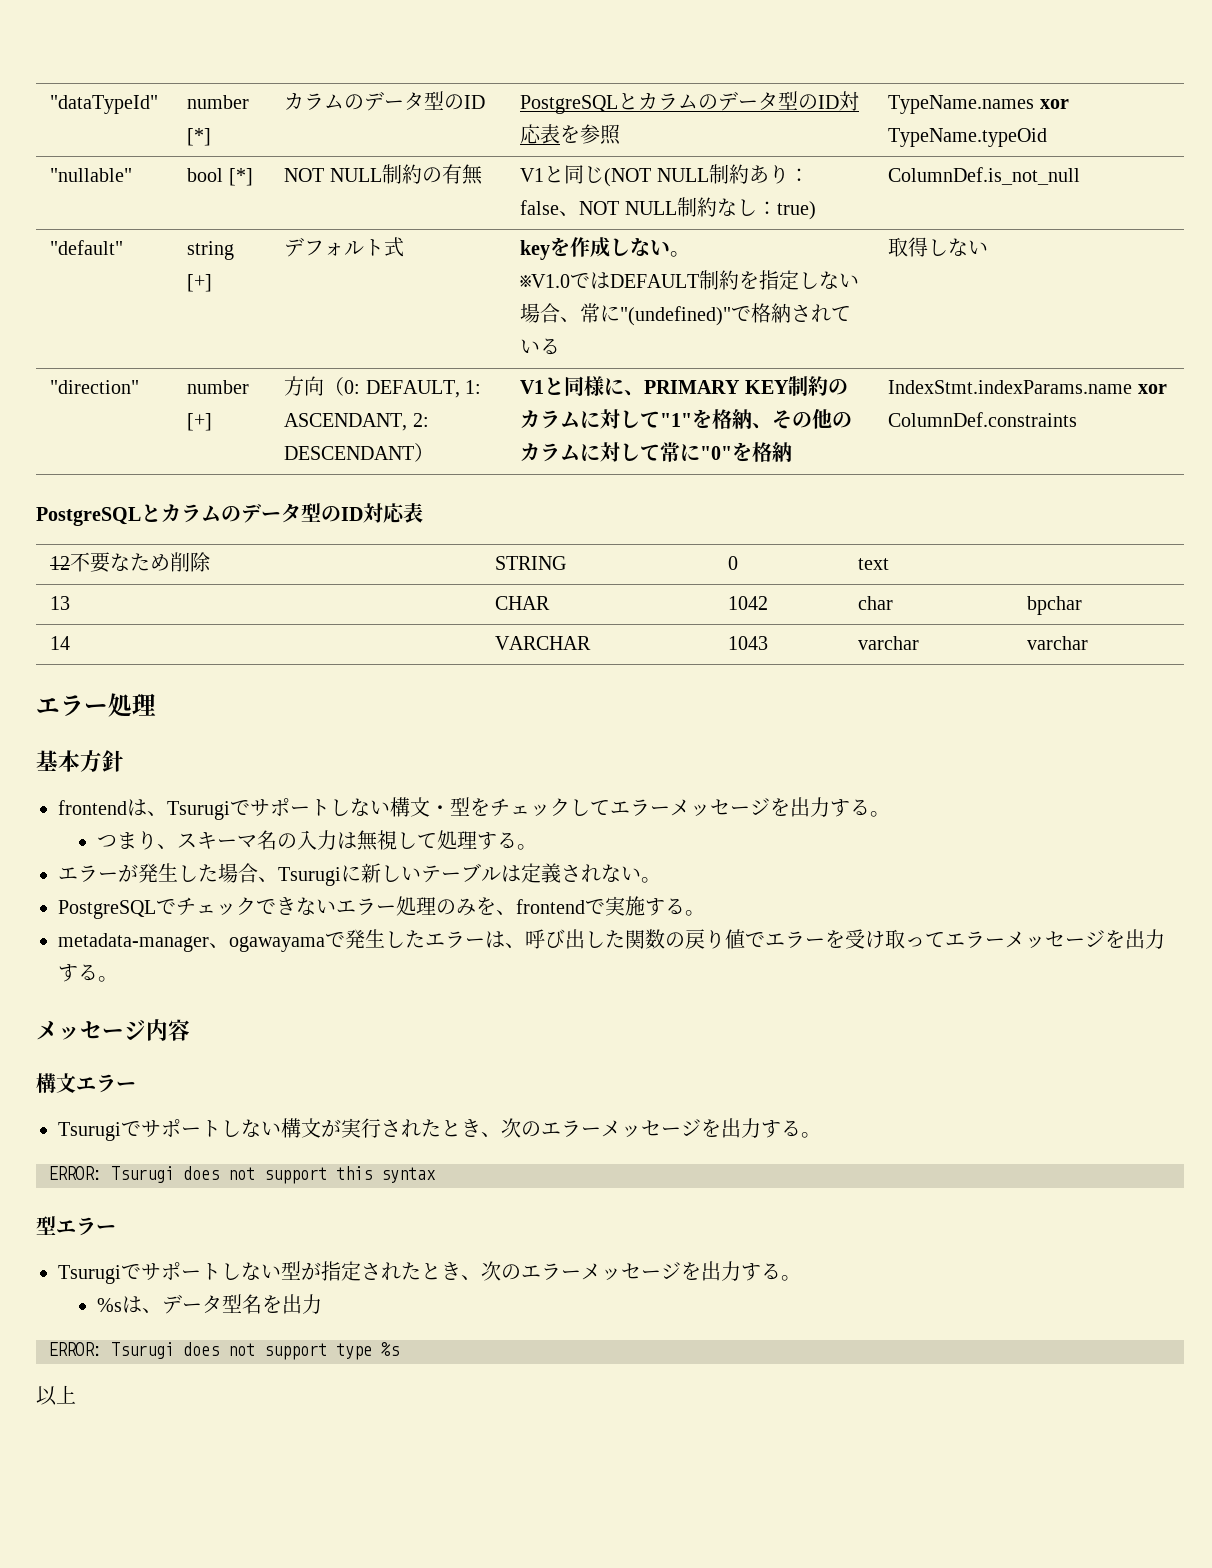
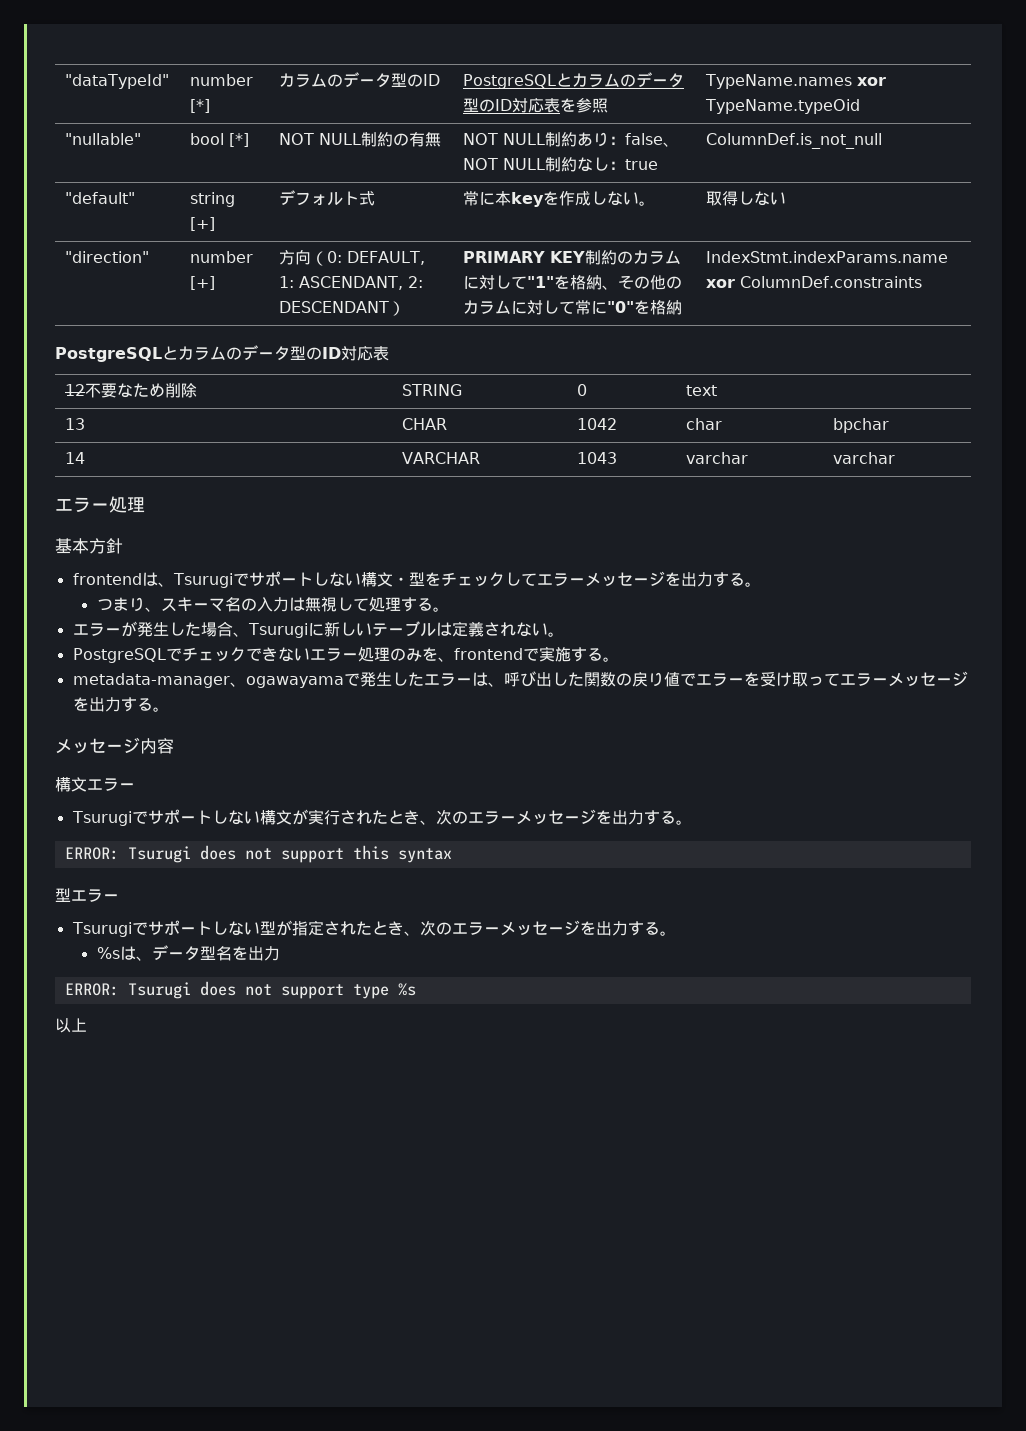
- "nullable" | bool [*] | NOT NULL制約の有無 | V1と同じ(NOT NULL制約あり：false、NOT NULL制約なし：true) | ColumnDef.is_not_null
+ "nullable" | bool [*] | NOT NULL制約の有無 | NOT NULL制約あり：false、NOT NULL制約なし：true | ColumnDef.is_not_null
- "default" | string [+] | デフォルト式 | keyを作成しない。
- ※V1.0ではDEFAULT制約を指定しない場合、常に"(undefined)"で格納されている | 取得しない
+ "default" | string [+] | デフォルト式 | 常に本keyを作成しない。 | 取得しない
- "direction" | number [+] | 方向（0: DEFAULT, 1: ASCENDANT, 2: DESCENDANT） | V1と同様に、PRIMARY KEY制約のカラムに対して"1"を格納、その他のカラムに対して常に"0"を格納 | IndexStmt.indexParams.name xor ColumnDef.constraints
+ "direction" | number [+] | 方向（0: DEFAULT, 1: ASCENDANT, 2: DESCENDANT） | PRIMARY KEY制約のカラムに対して"1"を格納、その他のカラムに対して常に"0"を格納 | IndexStmt.indexParams.name xor ColumnDef.constraints

